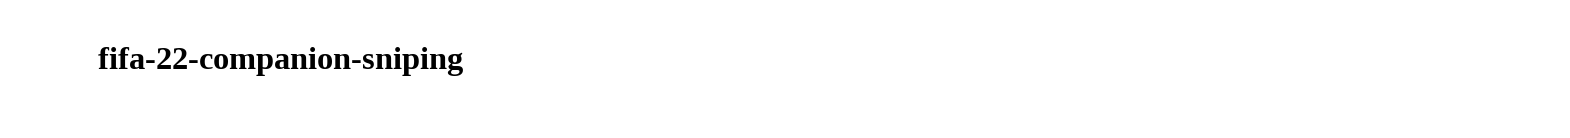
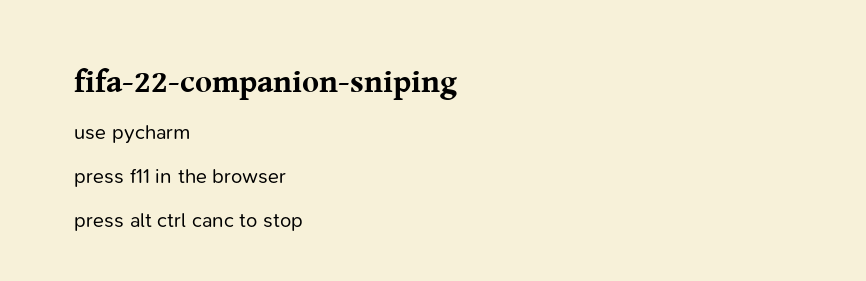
+ use pycharm
+ press f11 in the browser
+ press alt ctrl canc to stop

